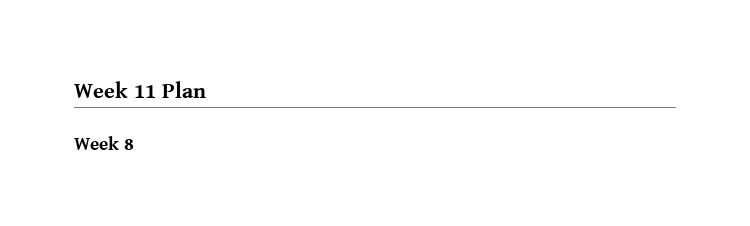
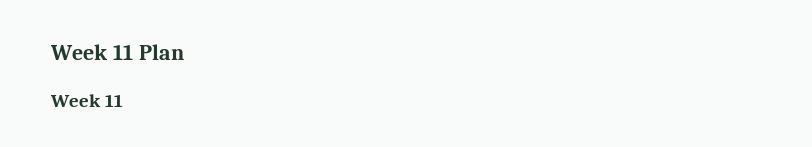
  Week 11 Plan
- Week 8
+ Week 11

